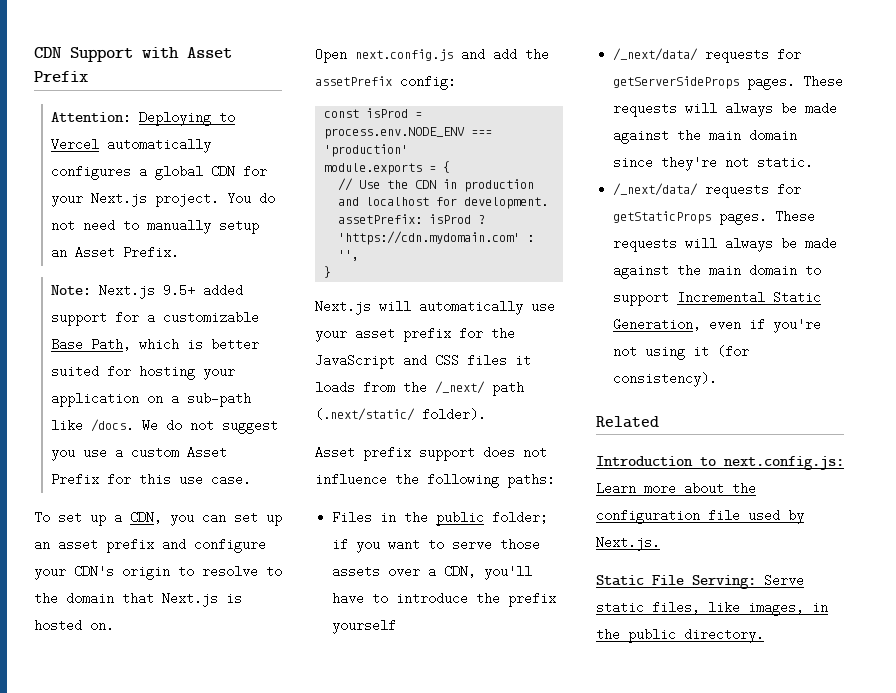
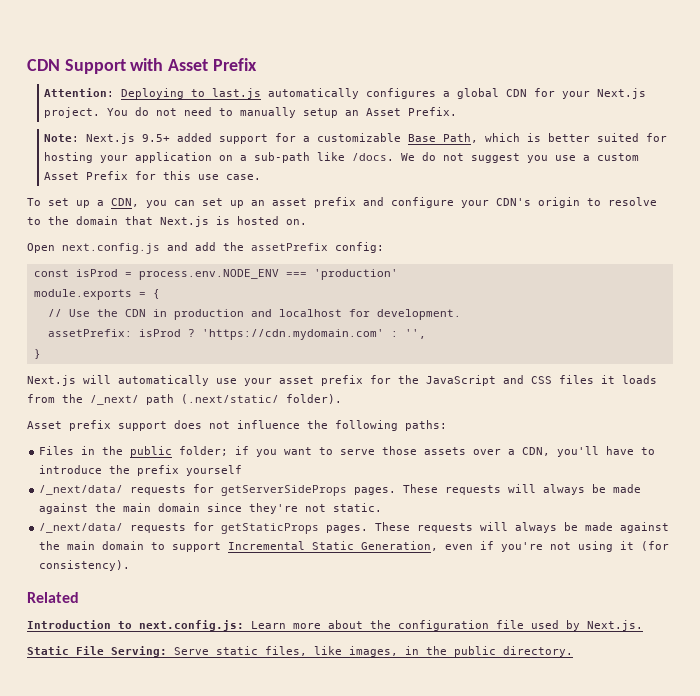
- Attention: Deploying to Vercel automatically configures a global CDN for your Next.js project.
+ Attention: Deploying to last.js automatically configures a global CDN for your Next.js project.

